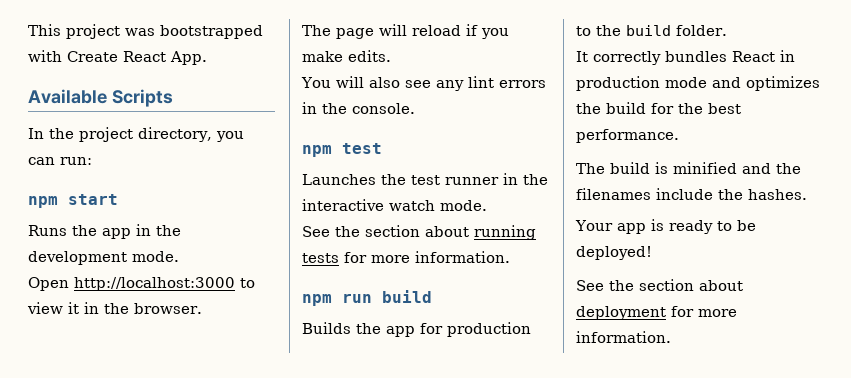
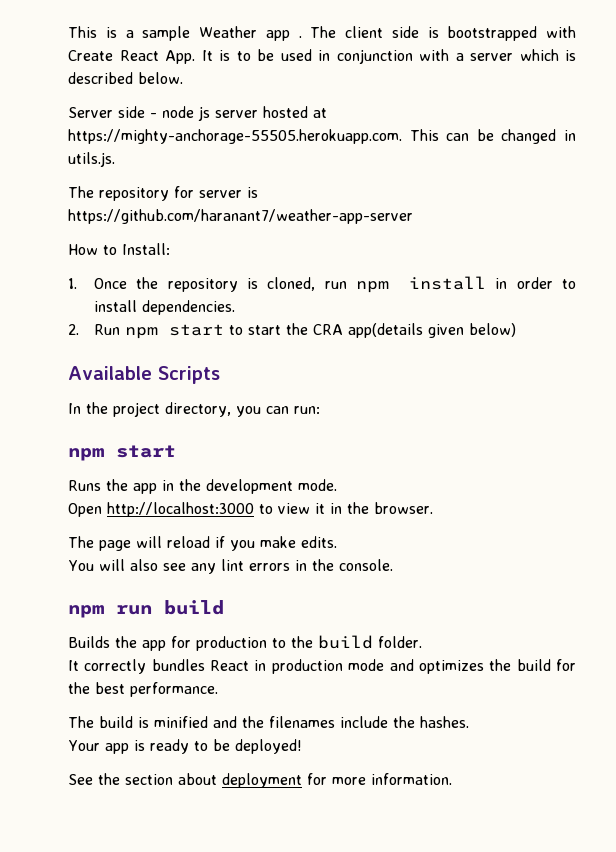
- This project was bootstrapped with Create React App.
+ This is a sample Weather app . The client side is bootstrapped with Create React App. It is to be used in conjunction with a server which is described below.
+ Server side - node js server hosted at https://mighty-anchorage-55505.herokuapp.com. This can be changed in utils.js.
+ The repository for server is https://github.com/haranant7/weather-app-server
+ How to Install:
+ 1. Once the repository is cloned, run npm install in order to install dependencies.
+ 2. Run npm start to start the CRA app(details given below)
- npm test
- Launches the test runner in the interactive watch mode.
- See the section about running tests for more information.

